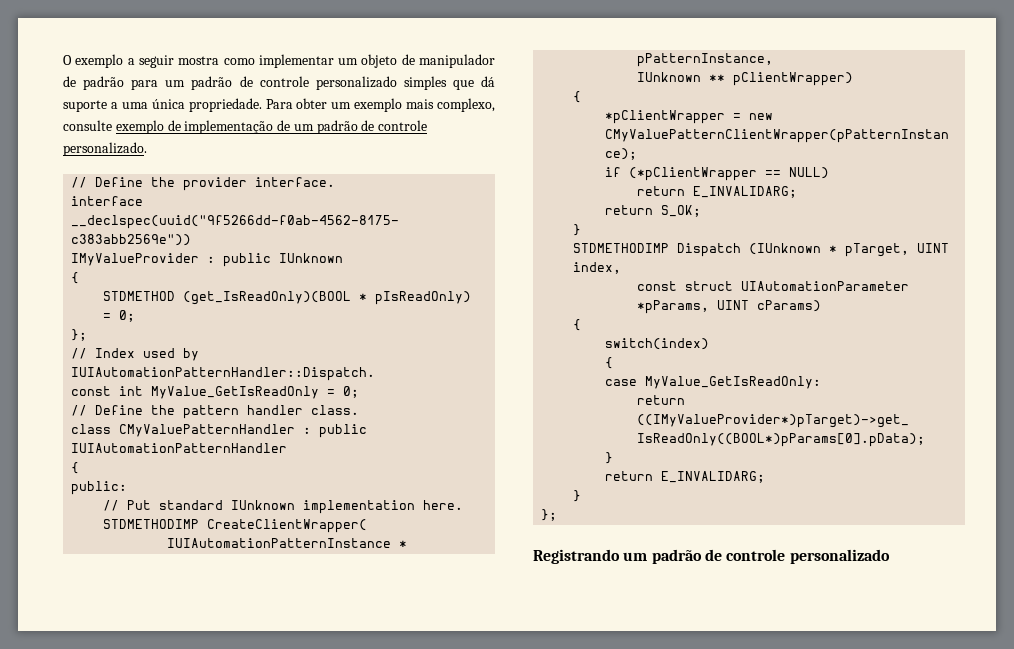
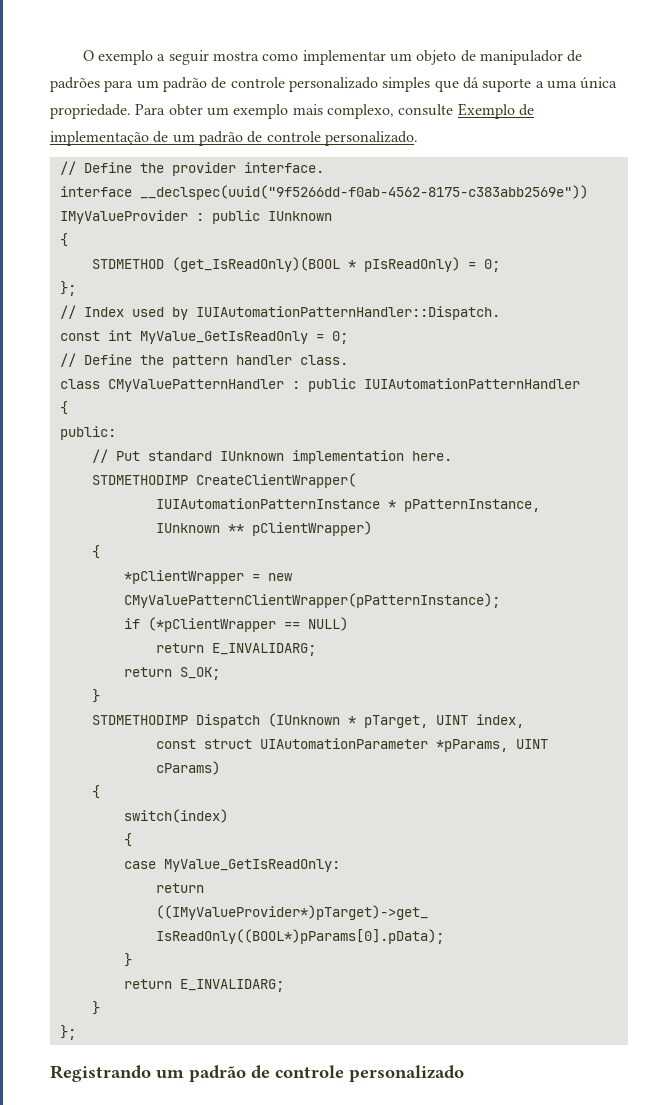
- O exemplo a seguir mostra como implementar um objeto de manipulador de padrão para um padrão de controle personalizado simples que dá suporte a uma única propriedade.
+ O exemplo a seguir mostra como implementar um objeto de manipulador de padrões para um padrão de controle personalizado simples que dá suporte a uma única propriedade.
- Para obter um exemplo mais complexo, consulte exemplo de implementação de um padrão de controle personalizado.
+ Para obter um exemplo mais complexo, consulte Exemplo de implementação de um padrão de controle personalizado.

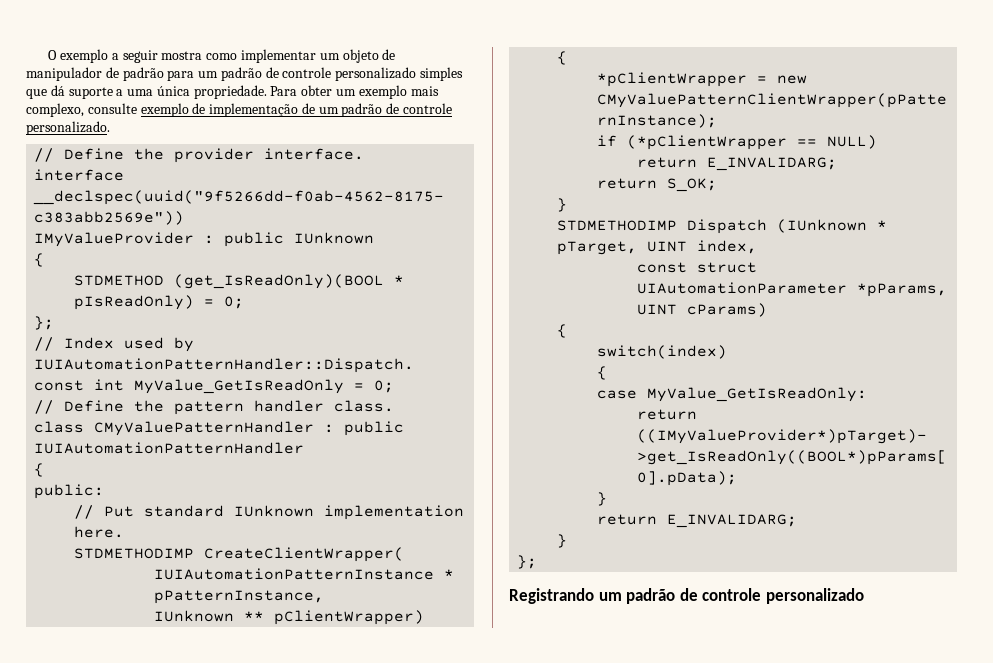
- O exemplo a seguir mostra como implementar um objeto de manipulador de padrões para um padrão de controle personalizado simples que dá suporte a uma única propriedade.
+ O exemplo a seguir mostra como implementar um objeto de manipulador de padrão para um padrão de controle personalizado simples que dá suporte a uma única propriedade.
- Para obter um exemplo mais complexo, consulte Exemplo de implementação de um padrão de controle personalizado.
+ Para obter um exemplo mais complexo, consulte exemplo de implementação de um padrão de controle personalizado.

